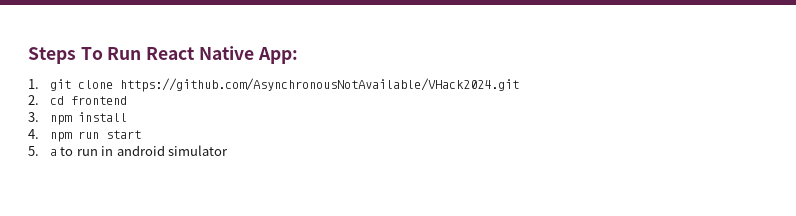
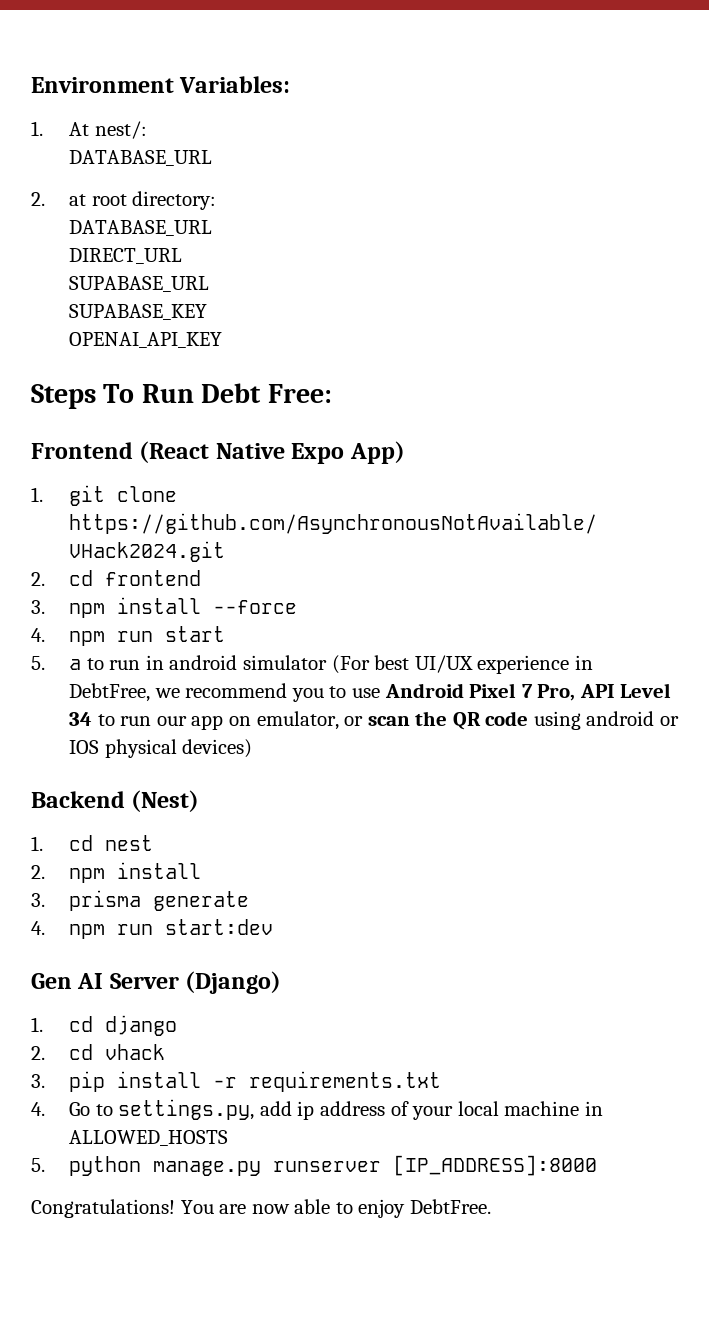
- Steps To Run React Native App:
+ Environment Variables:
+ 1. At nest/:
+ DATABASE_URL
+ 2. at root directory:
+ DATABASE_URL
+ DIRECT_URL
+ SUPABASE_URL
+ SUPABASE_KEY
+ OPENAI_API_KEY
+ Steps To Run Debt Free:
+ Frontend (React Native Expo App)
- 3. npm install
+ 3. npm install --force
- 5. a to run in android simulator
+ 5. a to run in android simulator (For best UI/UX experience in DebtFree, we recommend you to use Android Pixel 7 Pro, API Level 34 to run our app on emulator, or scan the QR code using android or IOS physical devices)
+ Backend (Nest)
+ 1. cd nest
+ 2. npm install
+ 3. prisma generate
+ 4. npm run start:dev
+ Gen AI Server (Django)
+ 1. cd django
+ 2. cd vhack
+ 3. pip install -r requirements.txt
+ 4. Go to settings.py, add ip address of your local machine in ALLOWED_HOSTS
+ 5. python manage.py runserver [IP_ADDRESS]:8000
+ Congratulations! You are now able to enjoy DebtFree.

